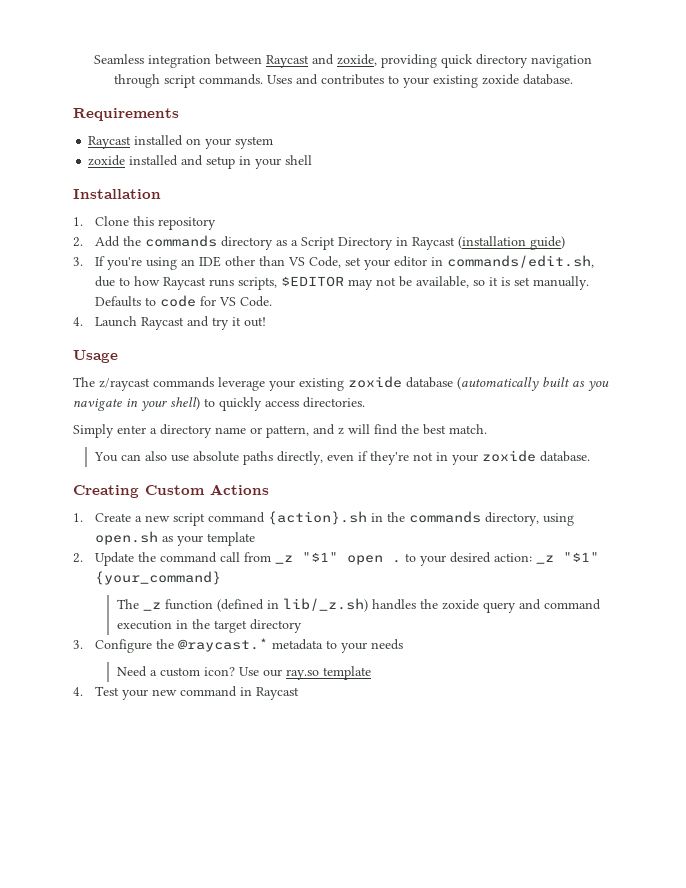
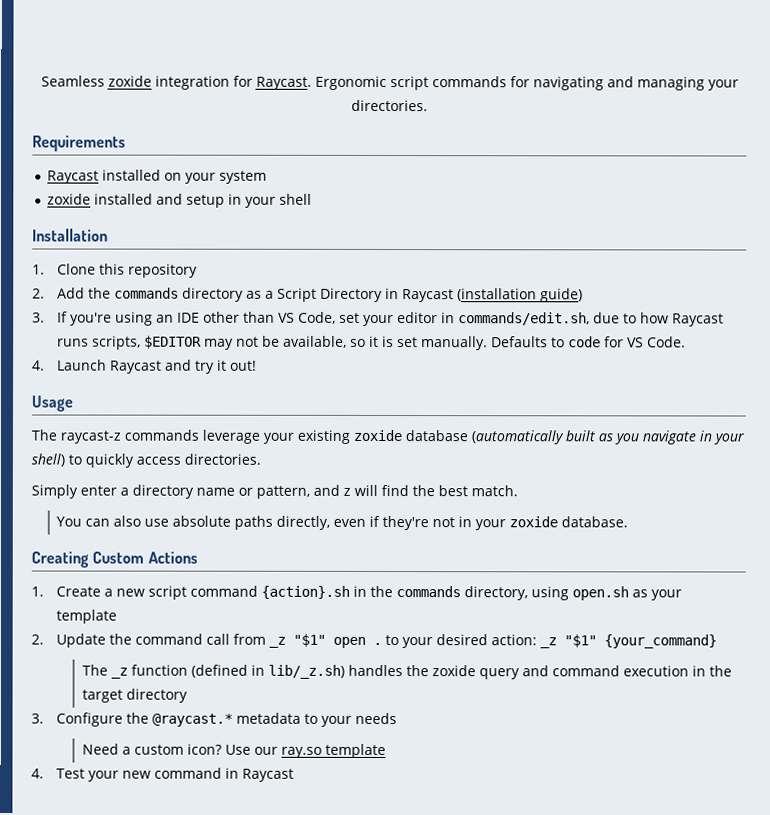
- Seamless integration between Raycast and zoxide, providing quick directory navigation through script commands. Uses and contributes to your existing zoxide database.
+ Seamless zoxide integration for Raycast. Ergonomic script commands for navigating and managing your directories.
- The z/raycast commands leverage your existing zoxide database (automatically built as you navigate in your shell) to quickly access directories.
+ The raycast-z commands leverage your existing zoxide database (automatically built as you navigate in your shell) to quickly access directories.

